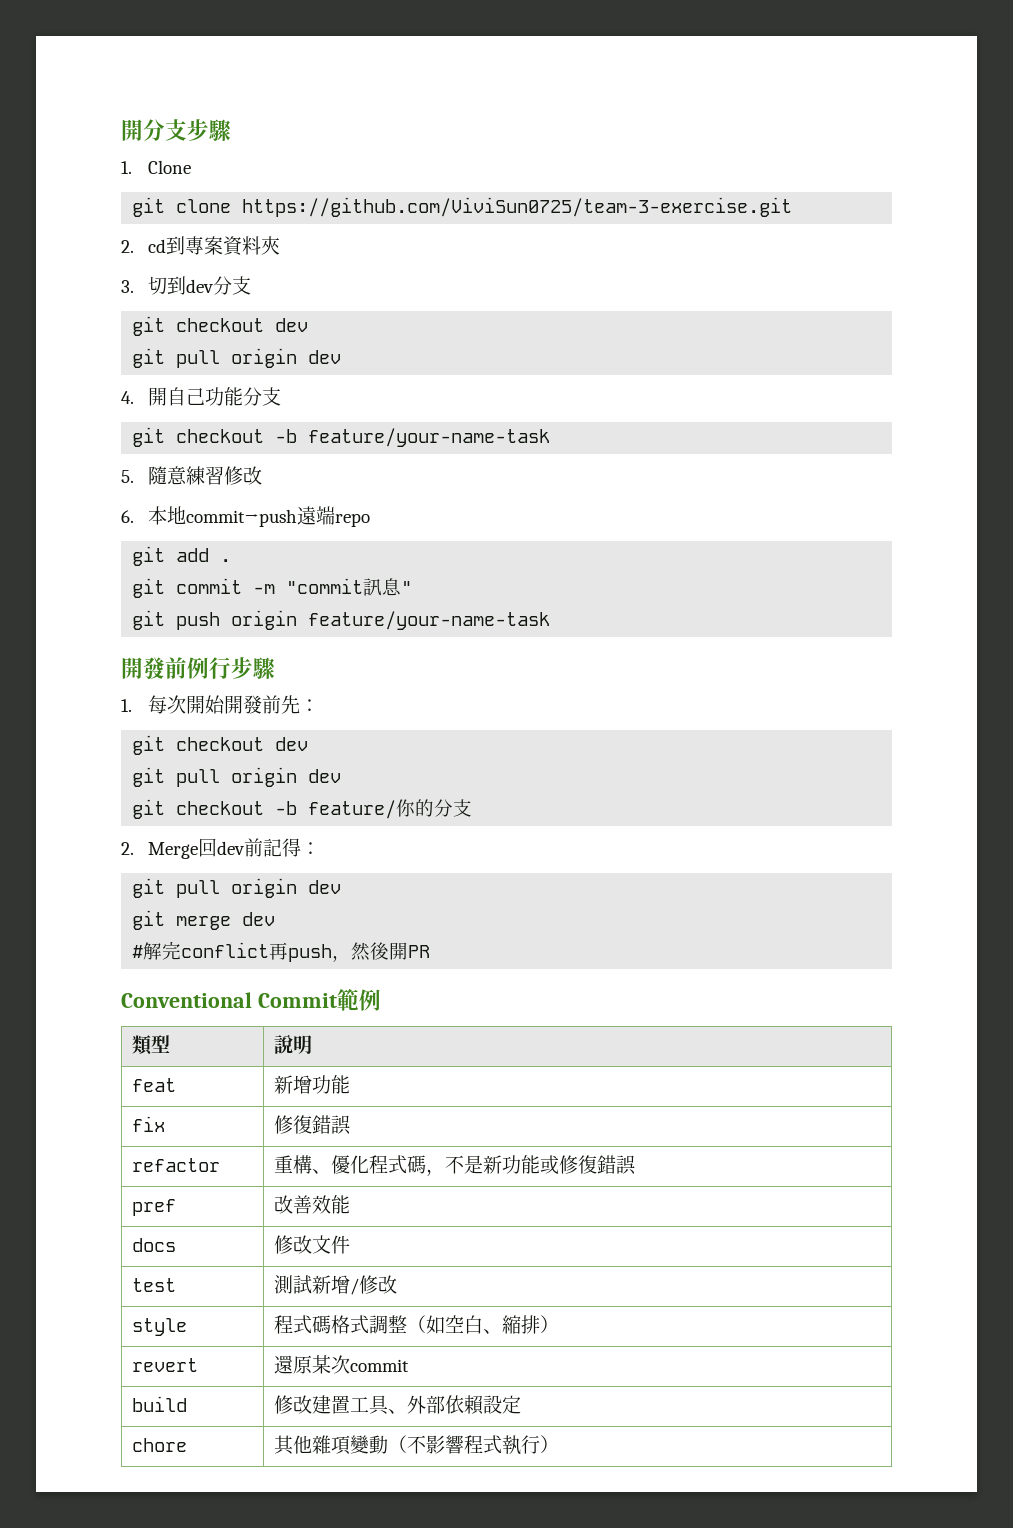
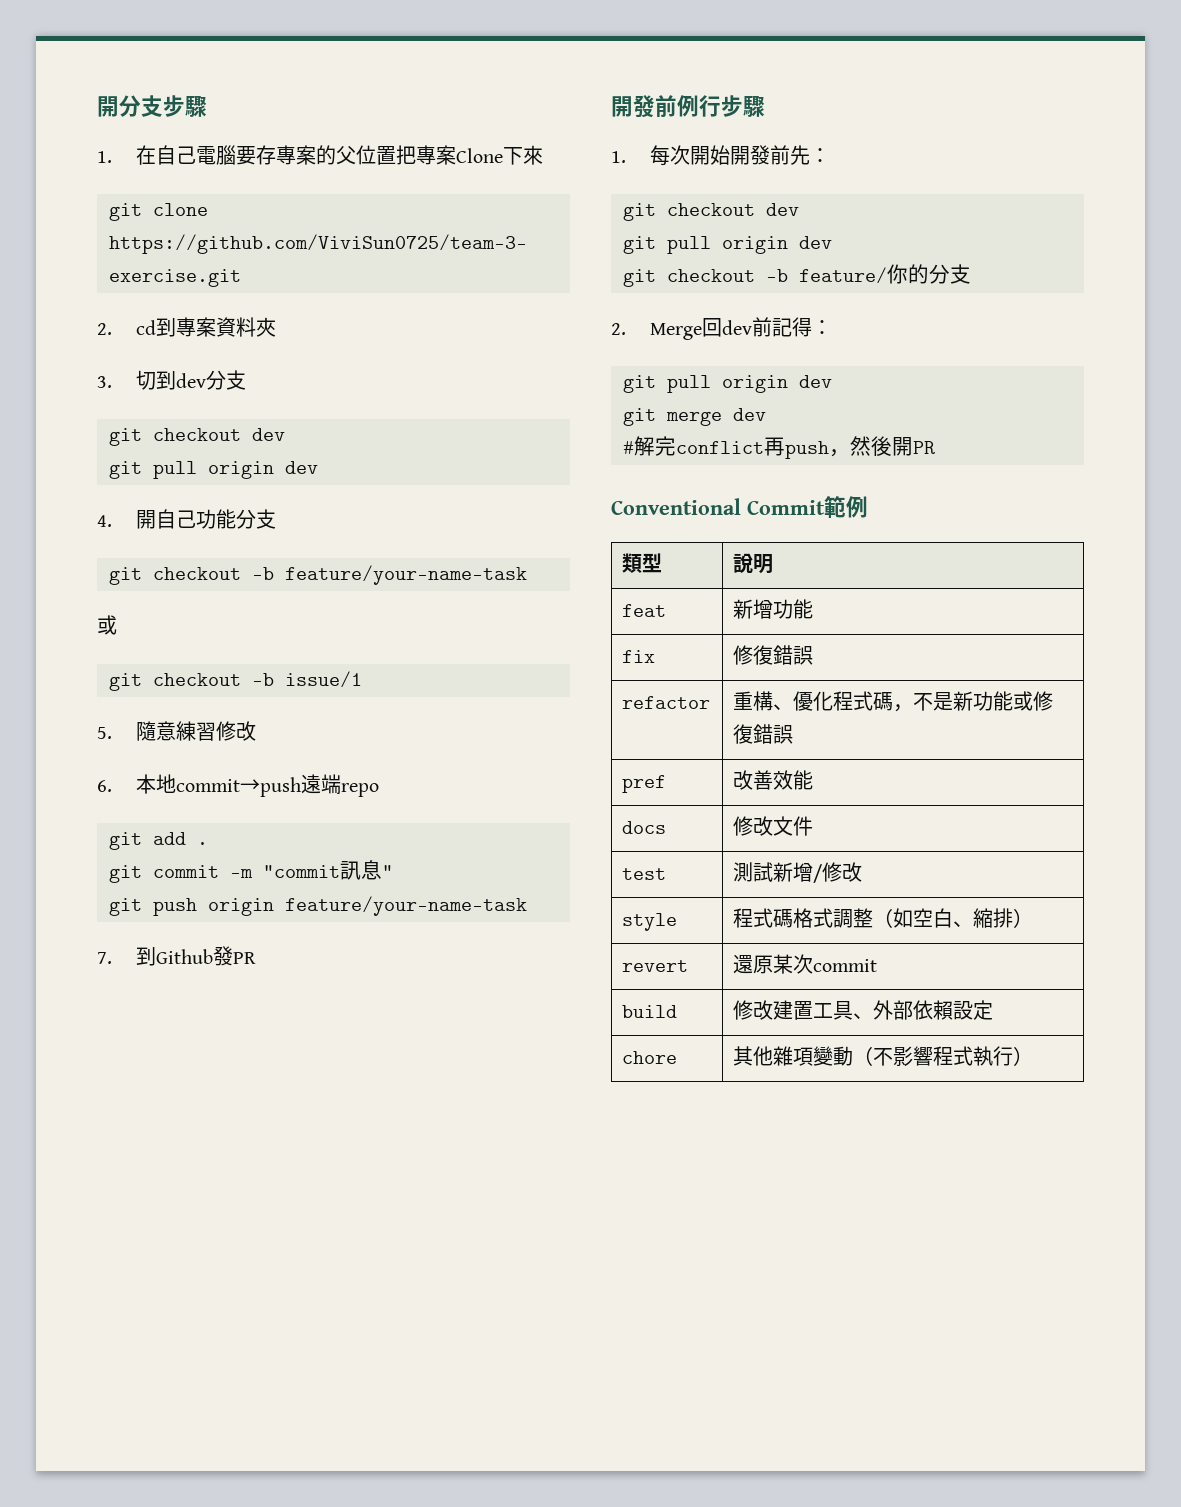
- 1. Clone
+ 1.在自己電腦要存專案的父位置把專案Clone下來
  git checkout -b feature/your-name-task
+ 或
+ git checkout -b issue/1
+ 7.到Github發PR

